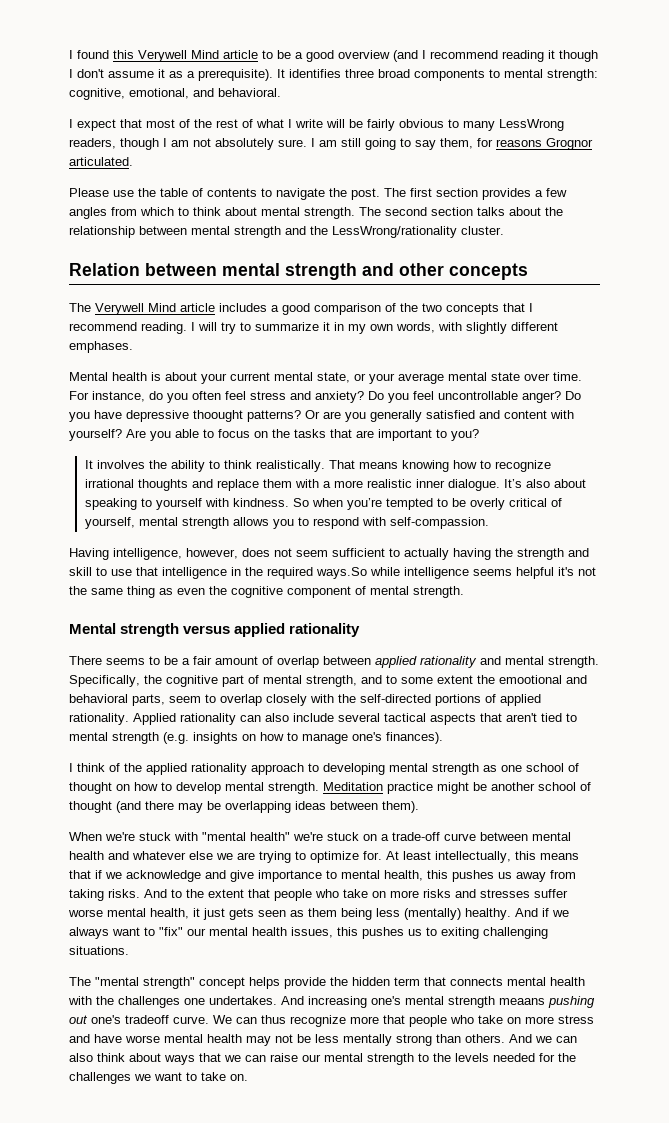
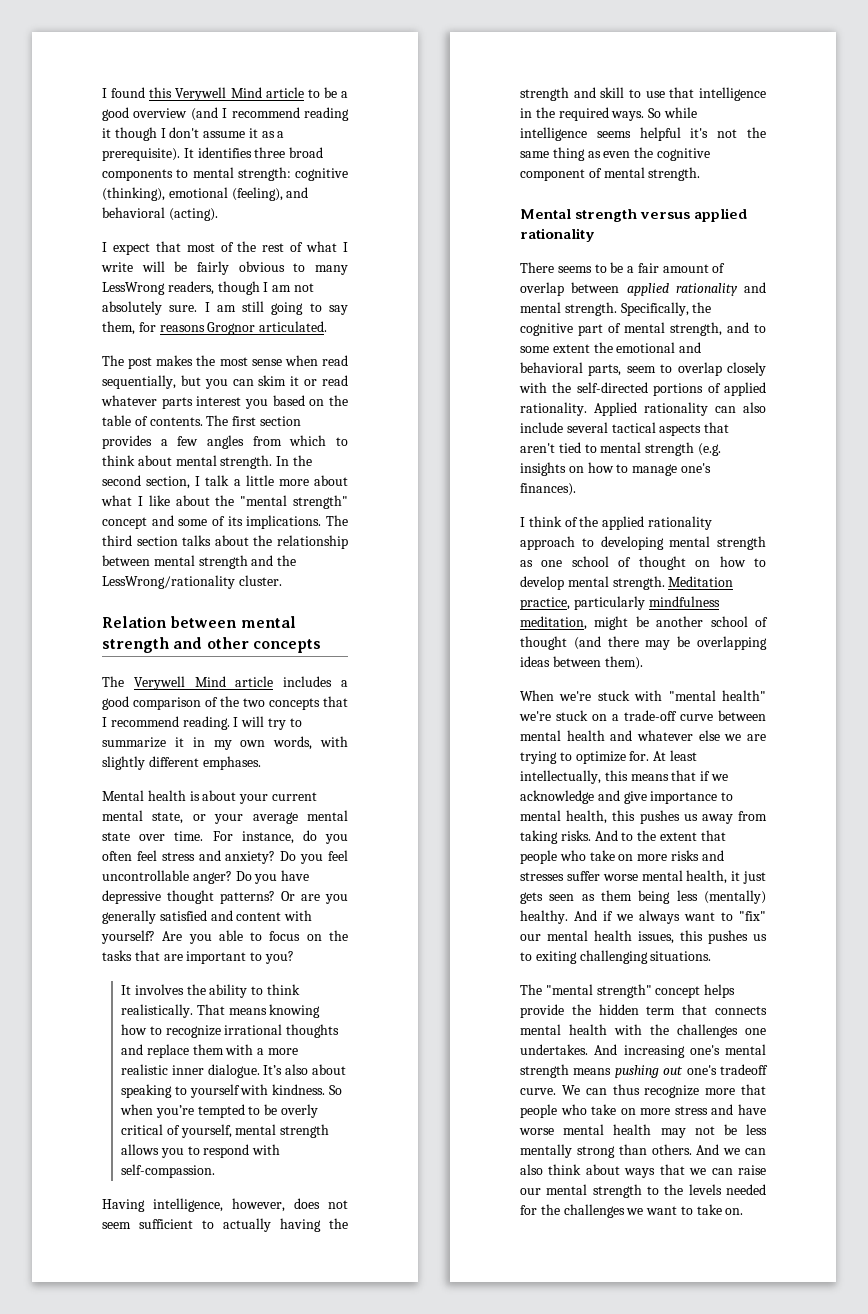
- It identifies three broad components to mental strength: cognitive, emotional, and behavioral.
+ It identifies three broad components to mental strength: cognitive (thinking), emotional (feeling), and behavioral (acting).
- Please use the table of contents to navigate the post.
+ The post makes the most sense when read sequentially, but you can skim it or read whatever parts interest you based on the table of contents.
- The second section talks about the relationship between mental strength and the LessWrong/rationality cluster.
+ In the second section, I talk a little more about what I like about the "mental strength" concept and some of its implications. The third section talks about the relationship between mental strength and the LessWrong/rationality cluster.
- Do you have depressive thoought patterns?
+ Do you have depressive thought patterns?
- Having intelligence, however, does not seem sufficient to actually having the strength and skill to use that intelligence in the required ways.So while intelligence seems helpful it's not the same thing as even the cognitive component of mental strength.
+ Having intelligence, however, does not seem sufficient to actually having the strength and skill to use that intelligence in the required ways. So while intelligence seems helpful it's not the same thing as even the cognitive component of mental strength.
- Specifically, the cognitive part of mental strength, and to some extent the emootional and behavioral parts, seem to overlap closely with the self-directed portions of applied rationality.
+ Specifically, the cognitive part of mental strength, and to some extent the emotional and behavioral parts, seem to overlap closely with the self-directed portions of applied rationality.
- Meditation practice might be another school of thought (and there may be overlapping ideas between them).
+ Meditation practice, particularly mindfulness meditation, might be another school of thought (and there may be overlapping ideas between them).
- And increasing one's mental strength meaans pushing out one's tradeoff curve.
+ And increasing one's mental strength means pushing out one's tradeoff curve.

